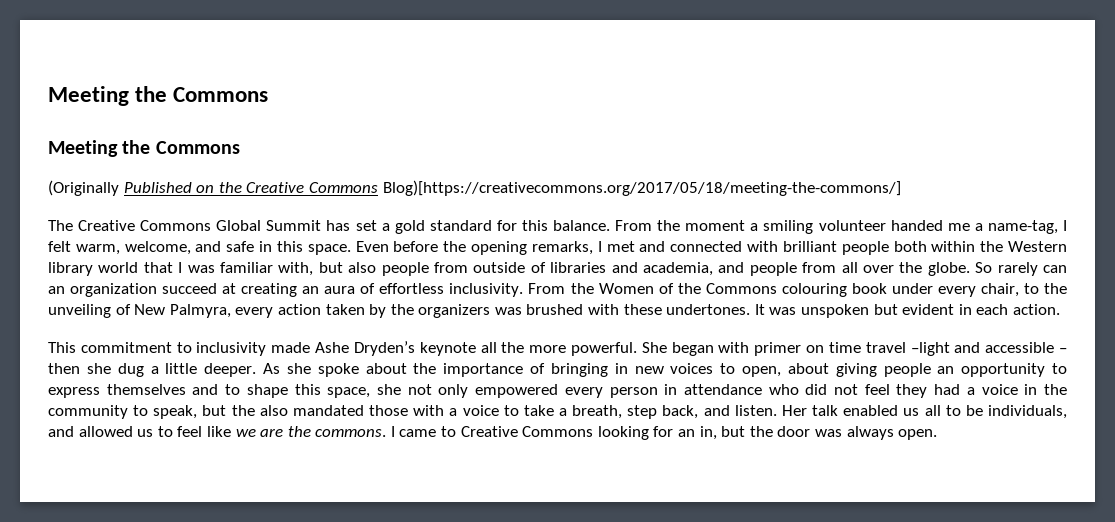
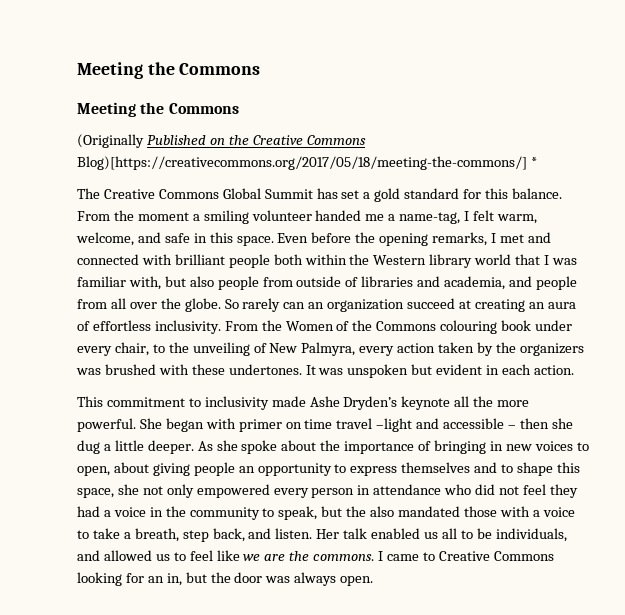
- (Originally Published on the Creative Commons Blog)[https://creativecommons.org/2017/05/18/meeting-the-commons/]
+ (Originally Published on the Creative Commons Blog)[https://creativecommons.org/2017/05/18/meeting-the-commons/] *

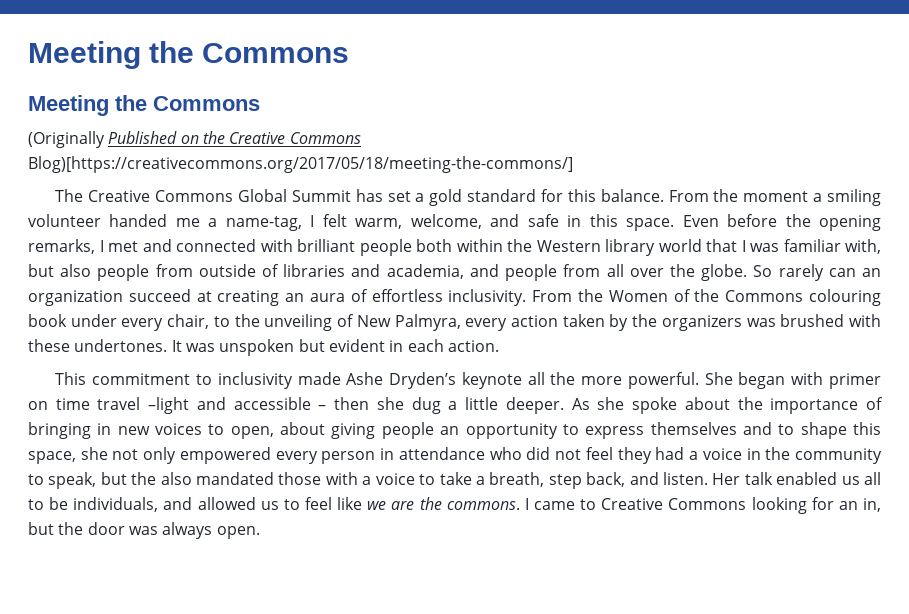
- (Originally Published on the Creative Commons Blog)[https://creativecommons.org/2017/05/18/meeting-the-commons/] *
+ (Originally Published on the Creative Commons Blog)[https://creativecommons.org/2017/05/18/meeting-the-commons/]

